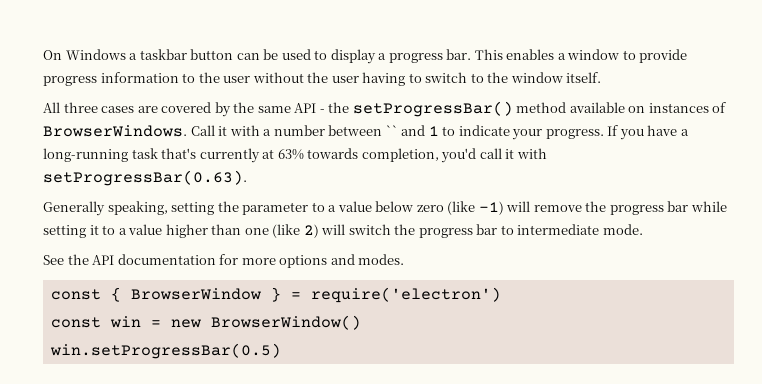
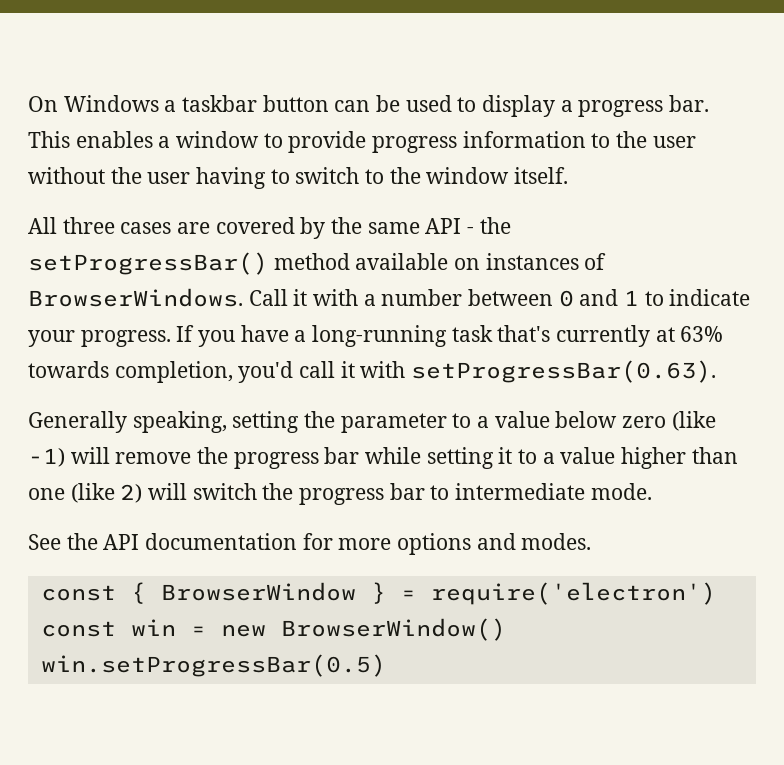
- Call it with a number between `` and 1 to indicate your progress.
+ Call it with a number between 0 and 1 to indicate your progress.

